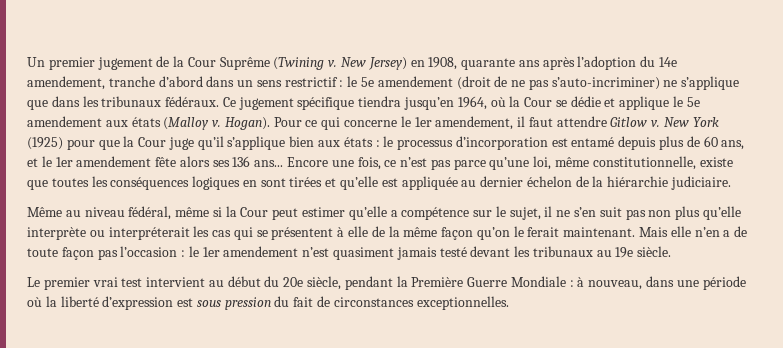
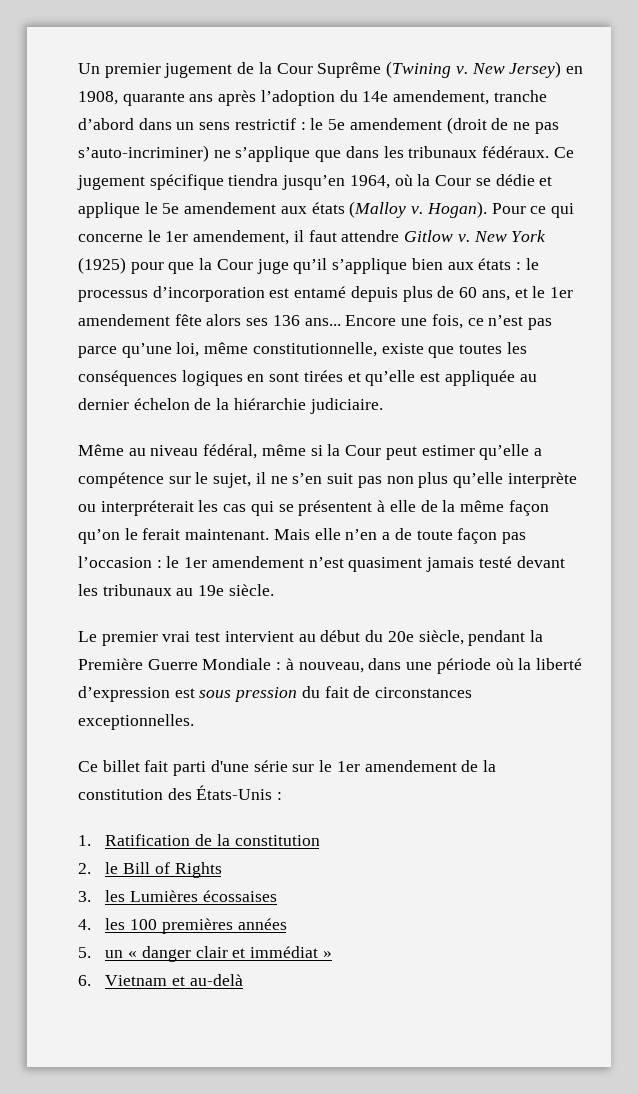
+ Ce billet fait parti d'une série sur le 1er amendement de la constitution des États-Unis :
+ 1. Ratification de la constitution
+ 2. le Bill of Rights
+ 3. les Lumières écossaises
+ 4. les 100 premières années
+ 5. un « danger clair et immédiat »
+ 6. Vietnam et au-delà

